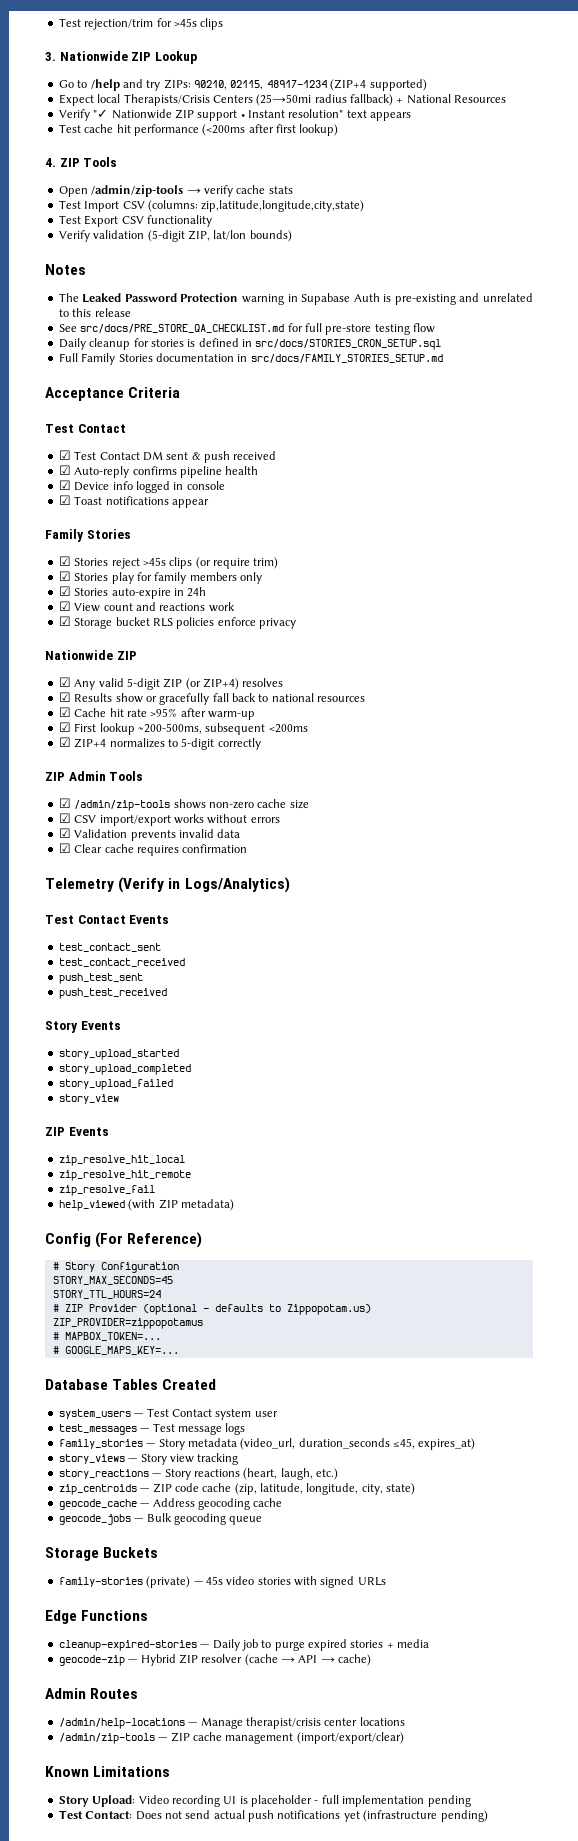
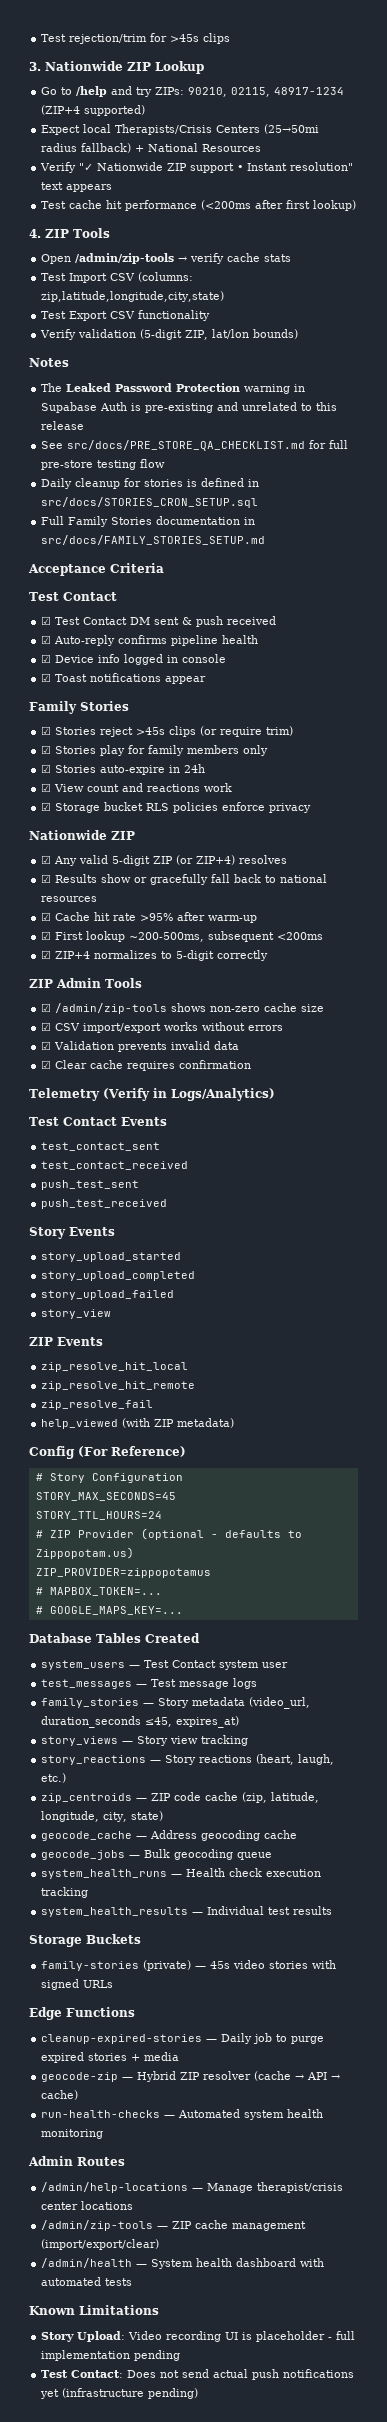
+ system_health_runs — Health check execution tracking
+ system_health_results — Individual test results
+ run-health-checks — Automated system health monitoring
+ /admin/health — System health dashboard with automated tests

